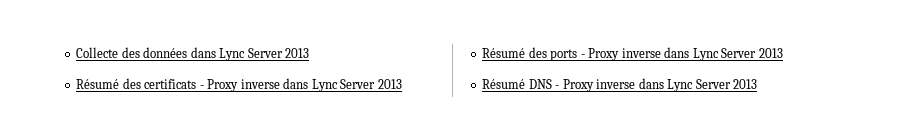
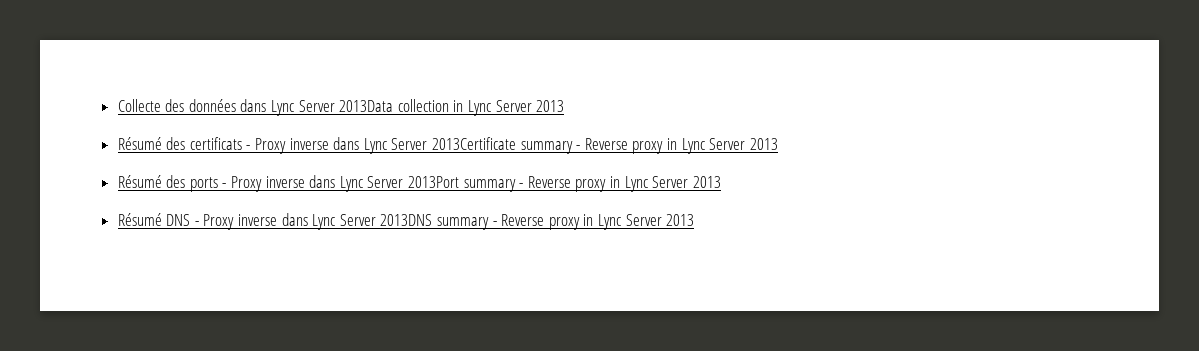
- Collecte des données dans Lync Server 2013
+ Collecte des données dans Lync Server 2013Data collection in Lync Server 2013
- Résumé des certificats - Proxy inverse dans Lync Server 2013
+ Résumé des certificats - Proxy inverse dans Lync Server 2013Certificate summary - Reverse proxy in Lync Server 2013
- Résumé des ports - Proxy inverse dans Lync Server 2013
+ Résumé des ports - Proxy inverse dans Lync Server 2013Port summary - Reverse proxy in Lync Server 2013
- Résumé DNS - Proxy inverse dans Lync Server 2013
+ Résumé DNS - Proxy inverse dans Lync Server 2013DNS summary - Reverse proxy in Lync Server 2013

